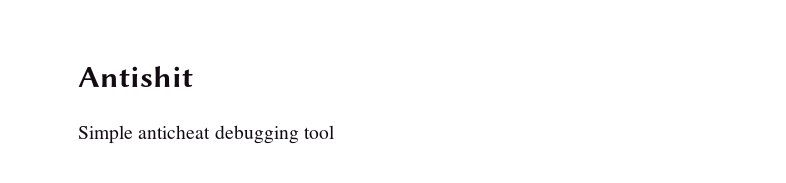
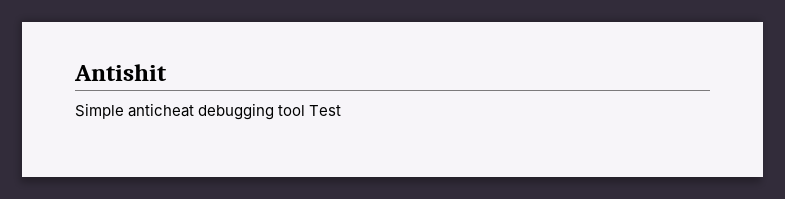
- Simple anticheat debugging tool
+ Simple anticheat debugging tool Test

